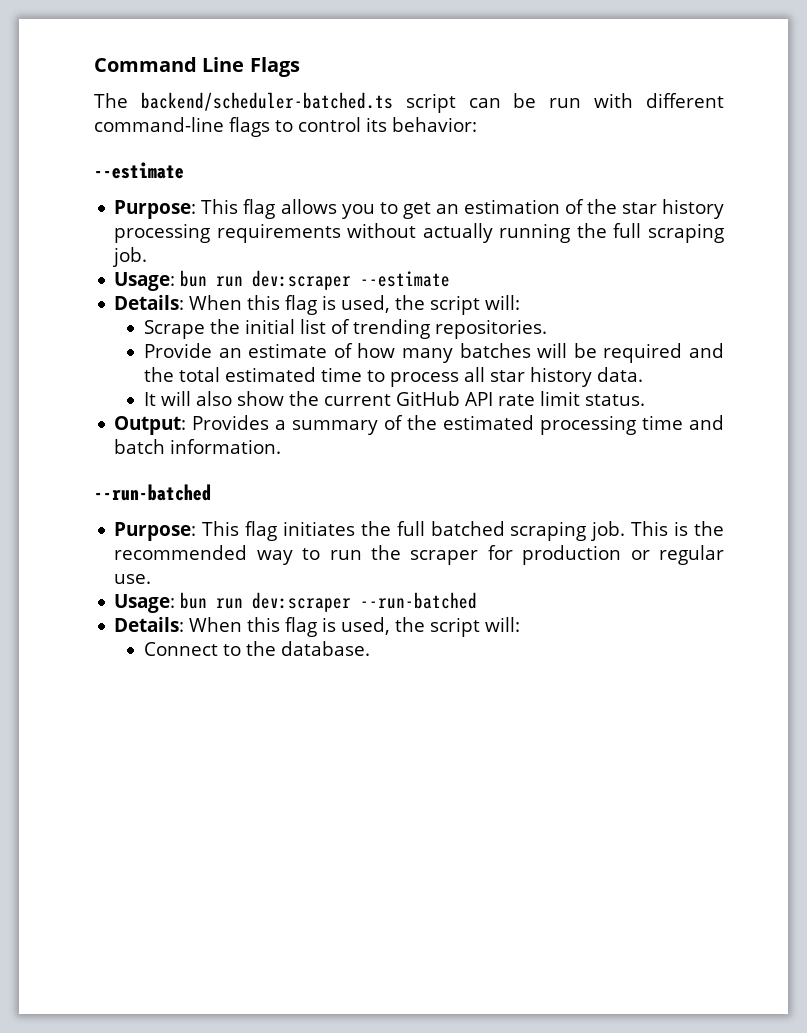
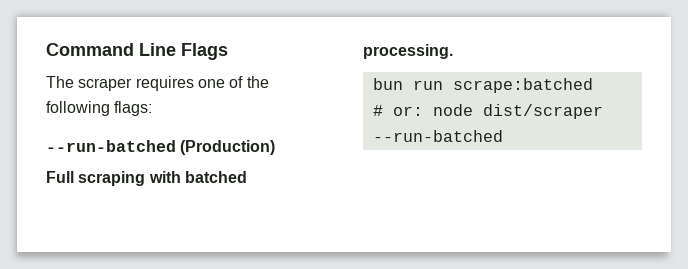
- The backend/scheduler-batched.ts script can be run with different command-line flags to control its behavior:
- --estimate
- Purpose: This flag allows you to get an estimation of the star history processing requirements without actually running the full scraping job.
- Usage: bun run dev:scraper --estimate
- Details: When this flag is used, the script will:
- Scrape the initial list of trending repositories.
- Provide an estimate of how many batches will be required and the total estimated time to process all star history data.
- It will also show the current GitHub API rate limit status.
- Output: Provides a summary of the estimated processing time and batch information.
- --run-batched
- Purpose: This flag initiates the full batched scraping job. This is the recommended way to run the scraper for production or regular use.
- Usage: bun run dev:scraper --run-batched
- Details: When this flag is used, the script will:
- Connect to the database.
+ The scraper requires one of the following flags:
+ --run-batched (Production)
+ Full scraping with batched processing.
+ bun run scrape:batched
+ # or: node dist/scraper --run-batched

